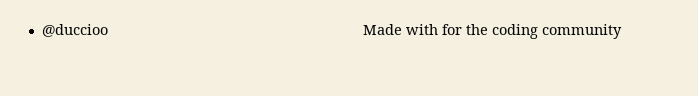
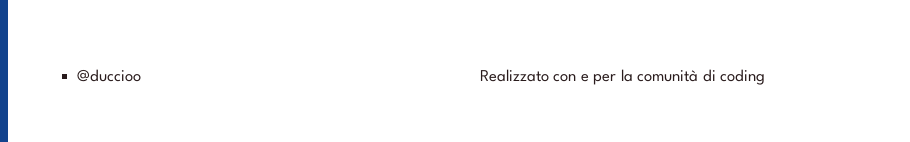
- Made with for the coding community
+ Realizzato con e per la comunità di coding

